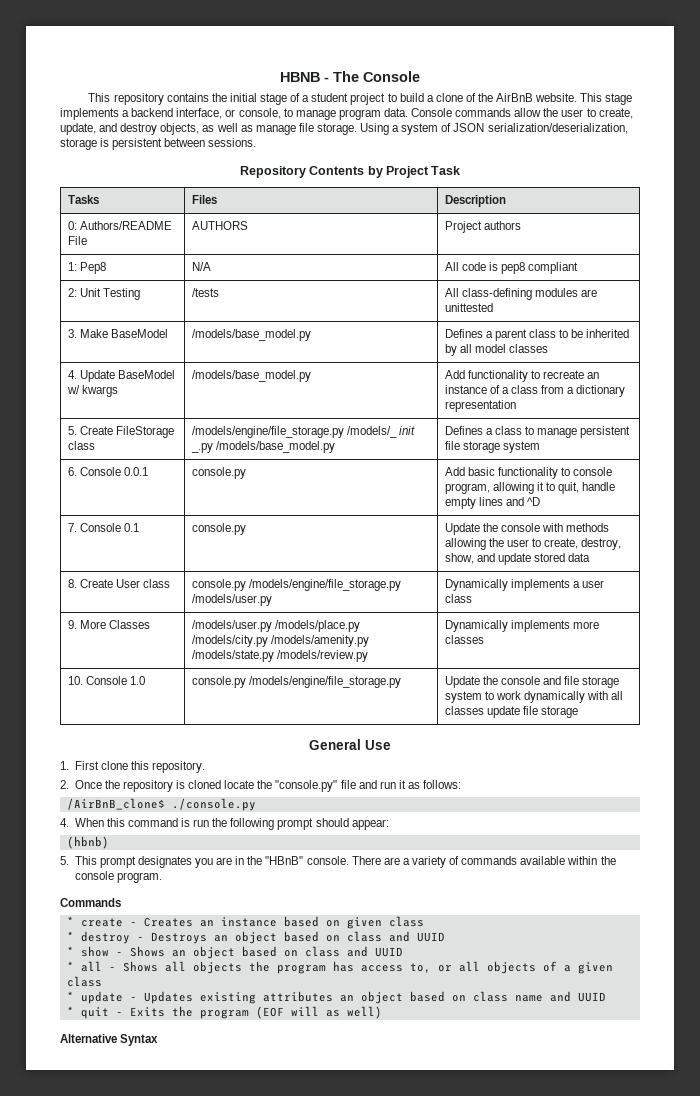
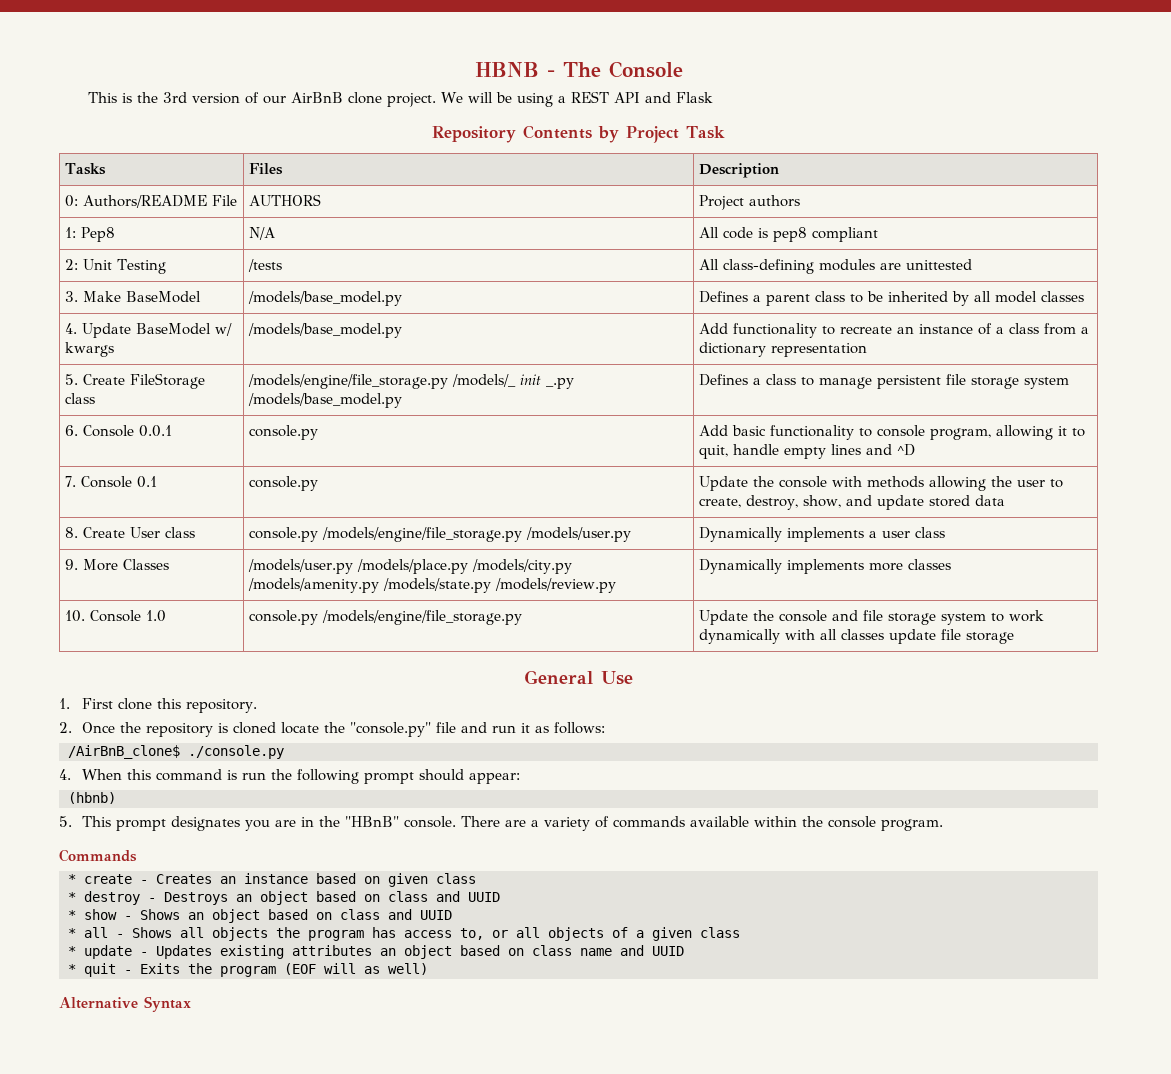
- This repository contains the initial stage of a student project to build a clone of the AirBnB website. This stage implements a backend interface, or console, to manage program data. Console commands allow the user to create, update, and destroy objects, as well as manage file storage. Using a system of JSON serialization/deserialization, storage is persistent between sessions.
+ This is the 3rd version of our AirBnB clone project. We will be using a REST API and Flask

